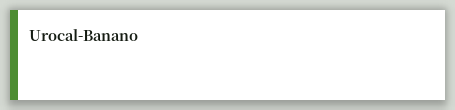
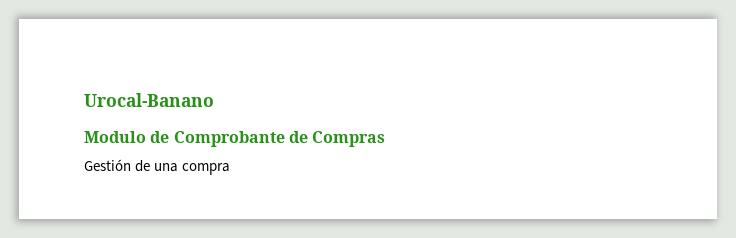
+ Modulo de Comprobante de Compras
+ Gestión de una compra

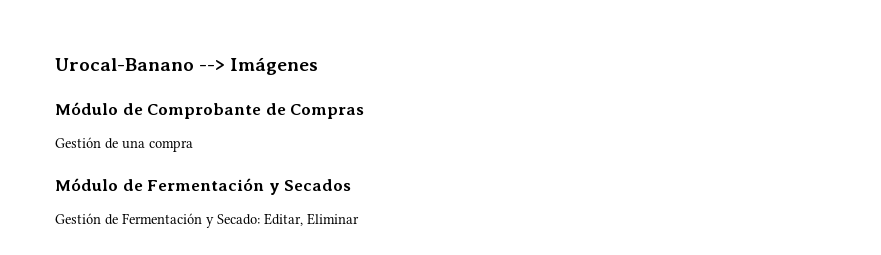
- Urocal-Banano
- Modulo de Comprobante de Compras
+ Urocal-Banano --> Imágenes
+ Módulo de Comprobante de Compras
+ Módulo de Fermentación y Secados
+ Gestión de Fermentación y Secado: Editar, Eliminar

